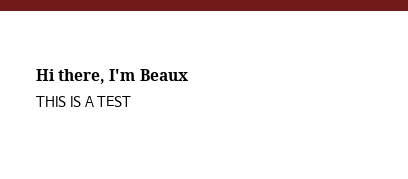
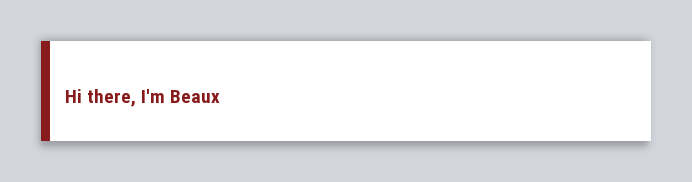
- THIS IS A TEST

